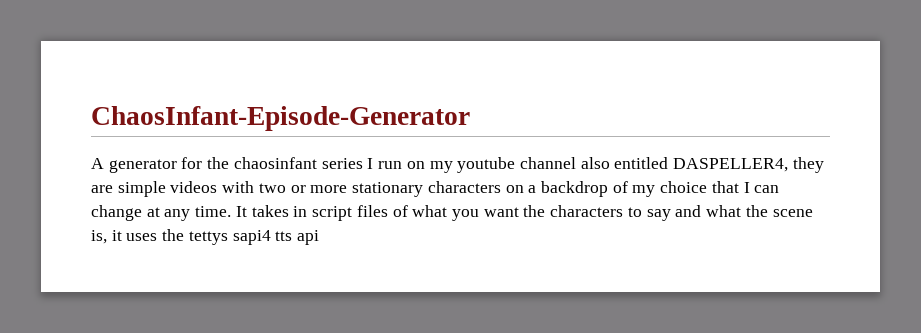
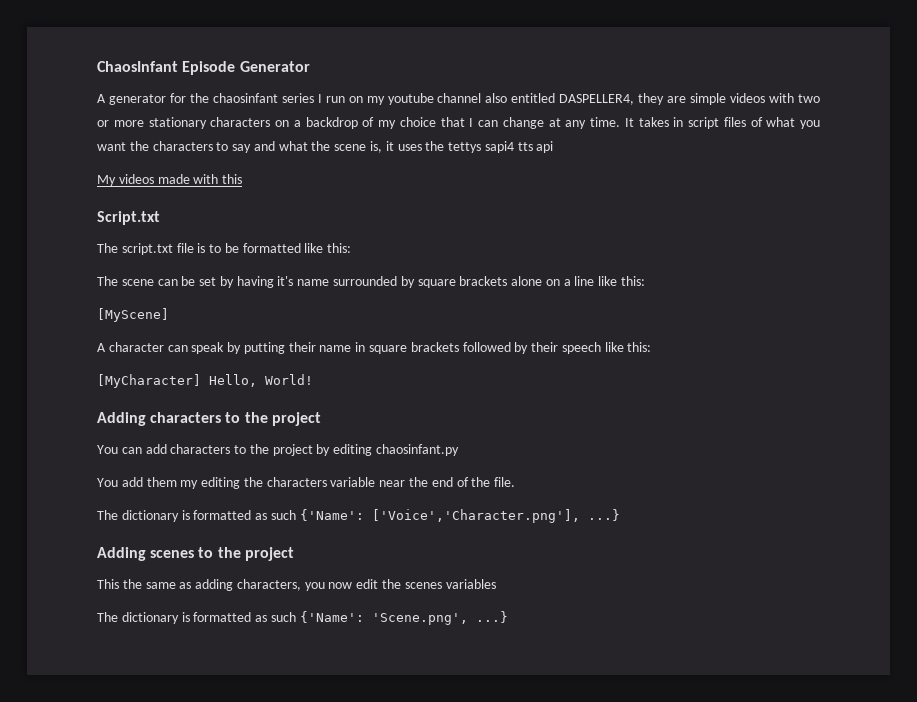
- ChaosInfant-Episode-Generator
+ ChaosInfant Episode Generator
+ My videos made with this
+ Script.txt
+ The script.txt file is to be formatted like this:
+ The scene can be set by having it's name surrounded by square brackets alone on a line like this:
+ [MyScene]
+ A character can speak by putting their name in square brackets followed by their speech like this:
+ [MyCharacter] Hello, World!
+ Adding characters to the project
+ You can add characters to the project by editing chaosinfant.py
+ You add them my editing the characters variable near the end of the file.
+ The dictionary is formatted as such {'Name': ['Voice','Character.png'], ...}
+ Adding scenes to the project
+ This the same as adding characters, you now edit the scenes variables
+ The dictionary is formatted as such {'Name': 'Scene.png', ...}

